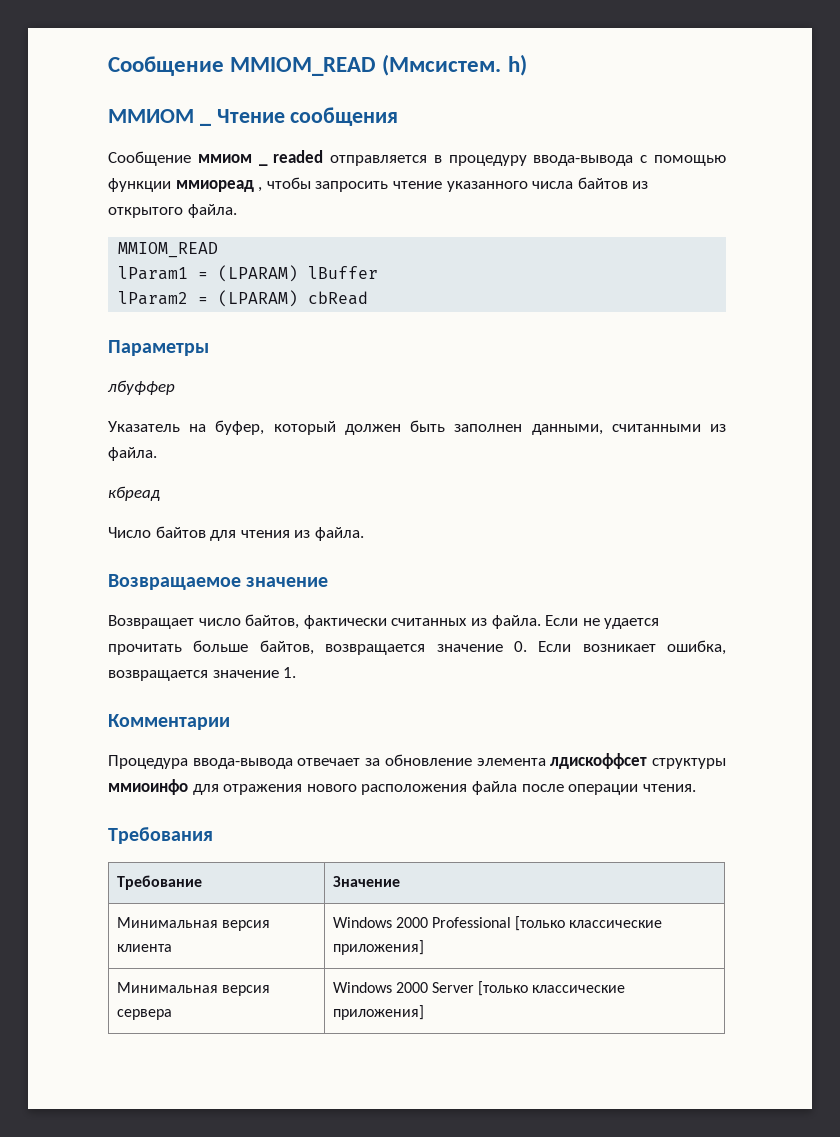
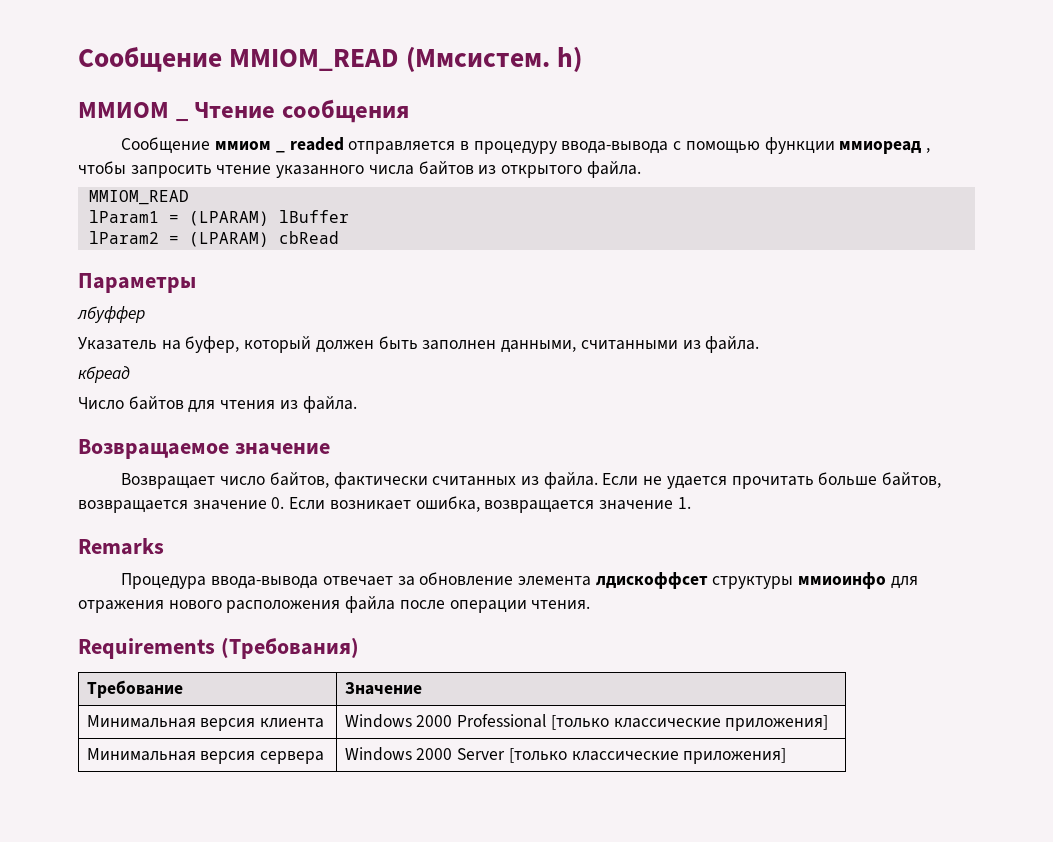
- Комментарии
+ Remarks
- Требования
+ Requirements (Требования)

